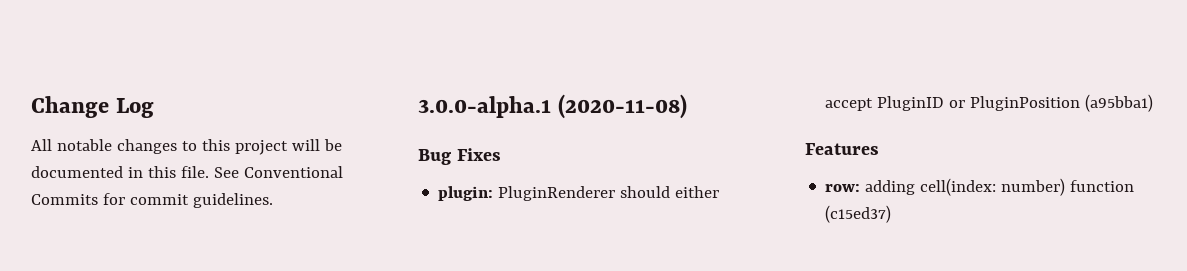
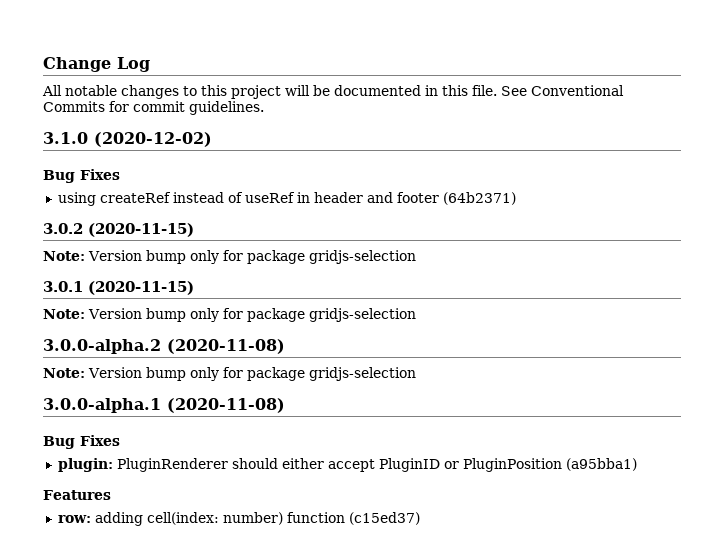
+ 3.1.0 (2020-12-02)
+ Bug Fixes
+ using createRef instead of useRef in header and footer (64b2371)
+ 3.0.2 (2020-11-15)
+ Note: Version bump only for package gridjs-selection
+ 3.0.1 (2020-11-15)
+ Note: Version bump only for package gridjs-selection
+ 3.0.0-alpha.2 (2020-11-08)
+ Note: Version bump only for package gridjs-selection

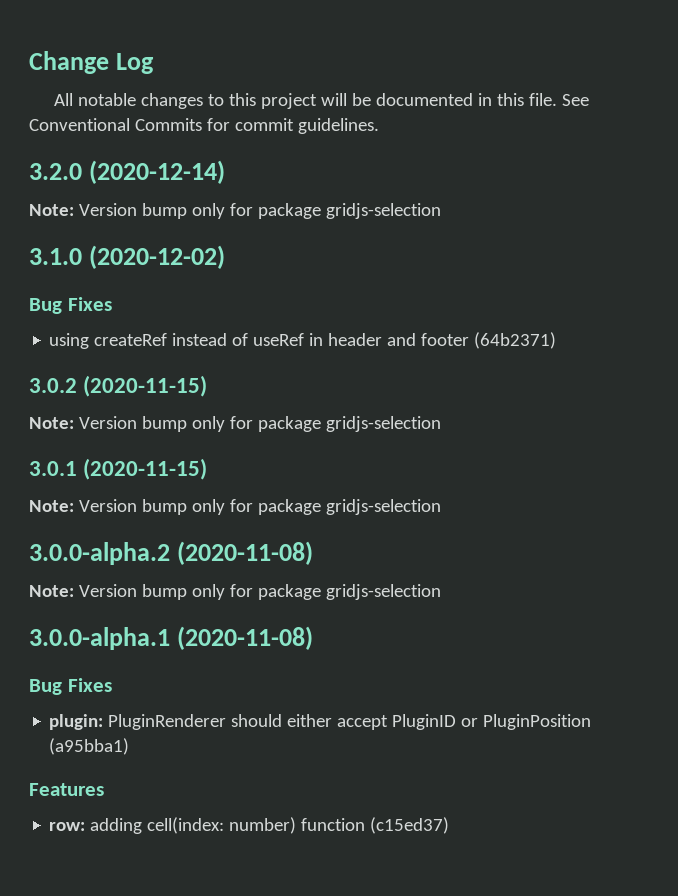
+ 3.2.0 (2020-12-14)
+ Note: Version bump only for package gridjs-selection

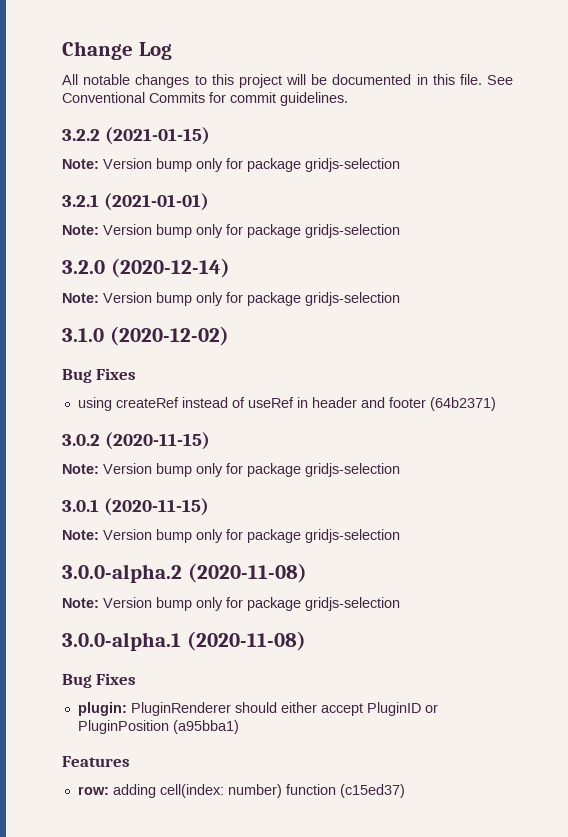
+ 3.2.2 (2021-01-15)
+ Note: Version bump only for package gridjs-selection
+ 3.2.1 (2021-01-01)
+ Note: Version bump only for package gridjs-selection

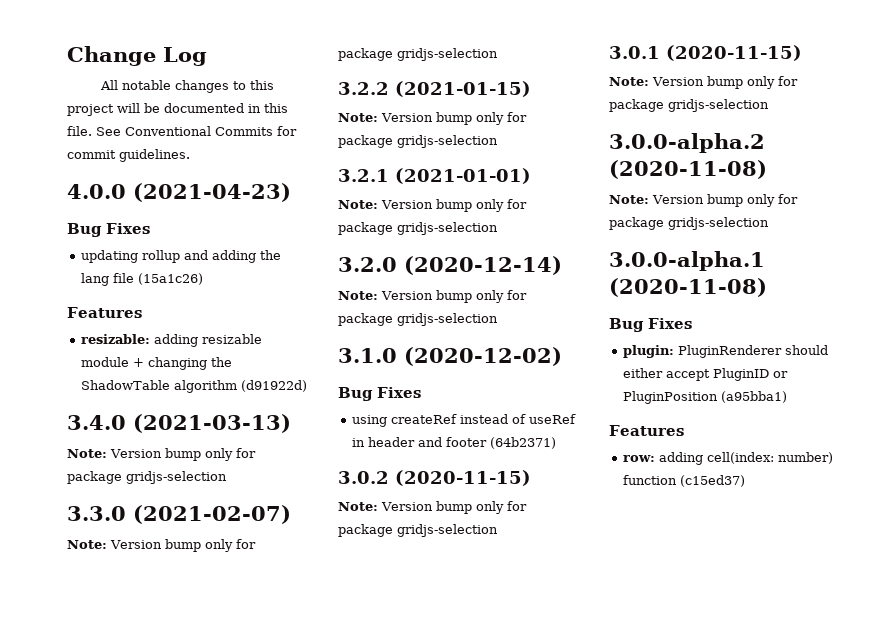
+ 4.0.0 (2021-04-23)
+ Bug Fixes
+ updating rollup and adding the lang file (15a1c26)
+ Features
+ resizable: adding resizable module + changing the ShadowTable algorithm (d91922d)
+ 3.4.0 (2021-03-13)
+ Note: Version bump only for package gridjs-selection
+ 3.3.0 (2021-02-07)
+ Note: Version bump only for package gridjs-selection

